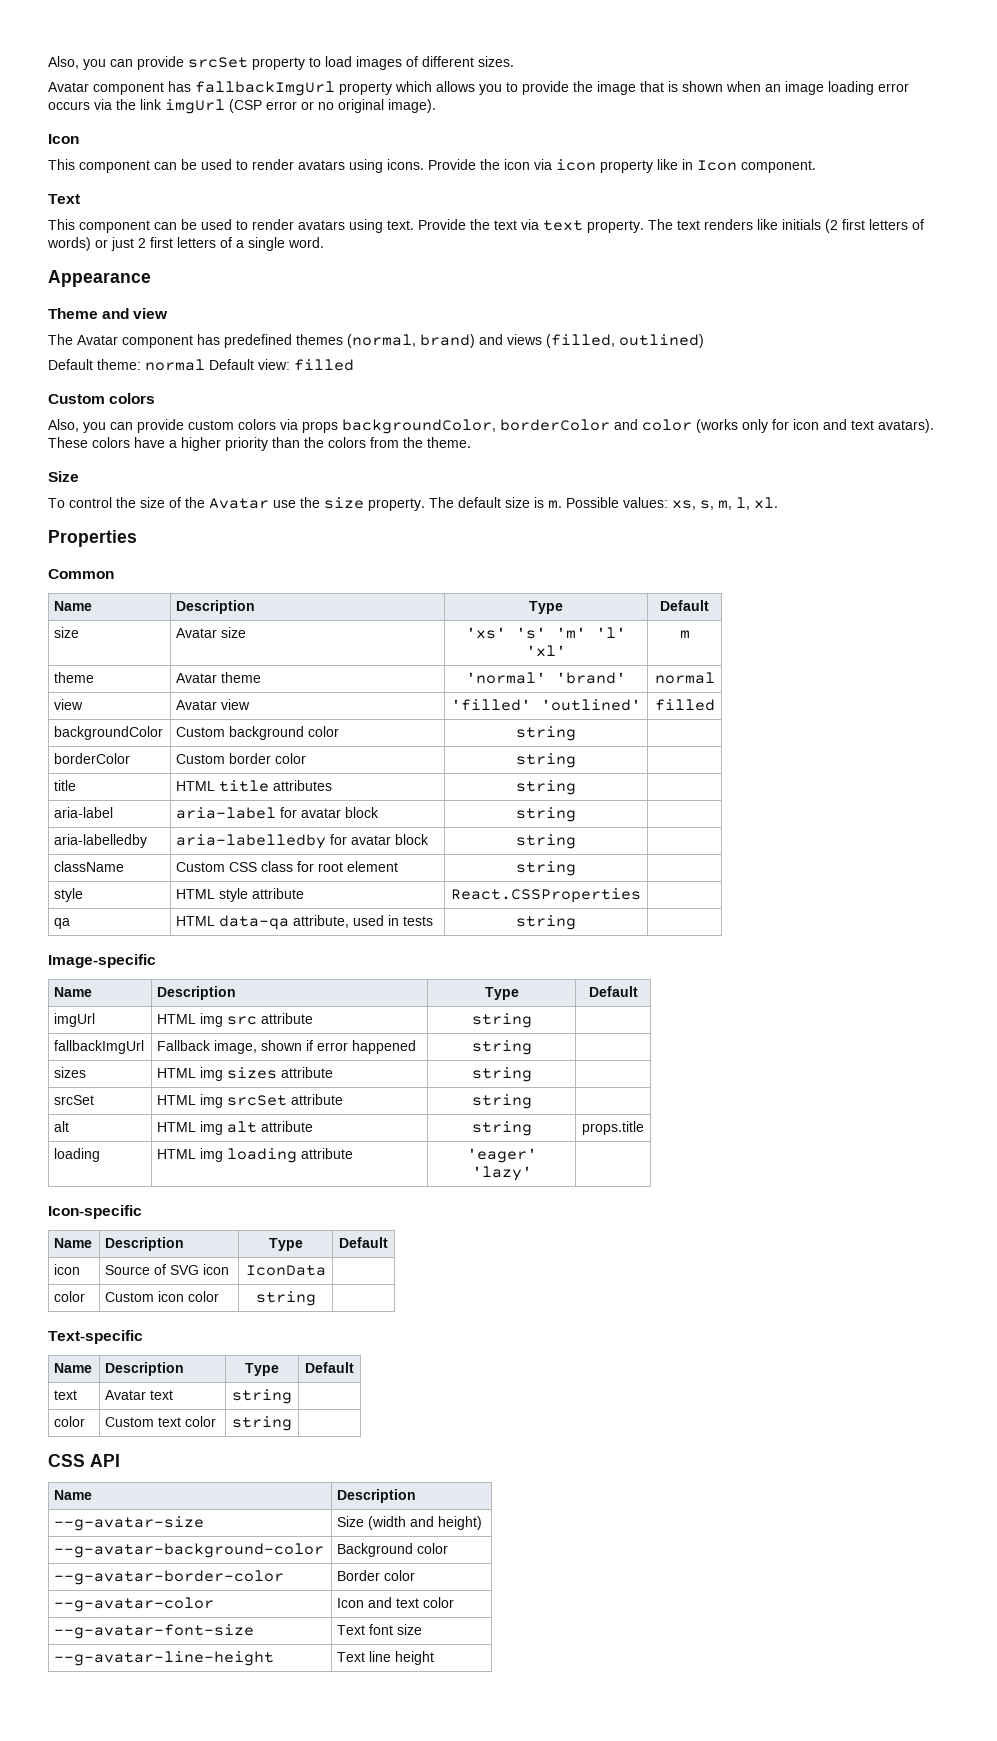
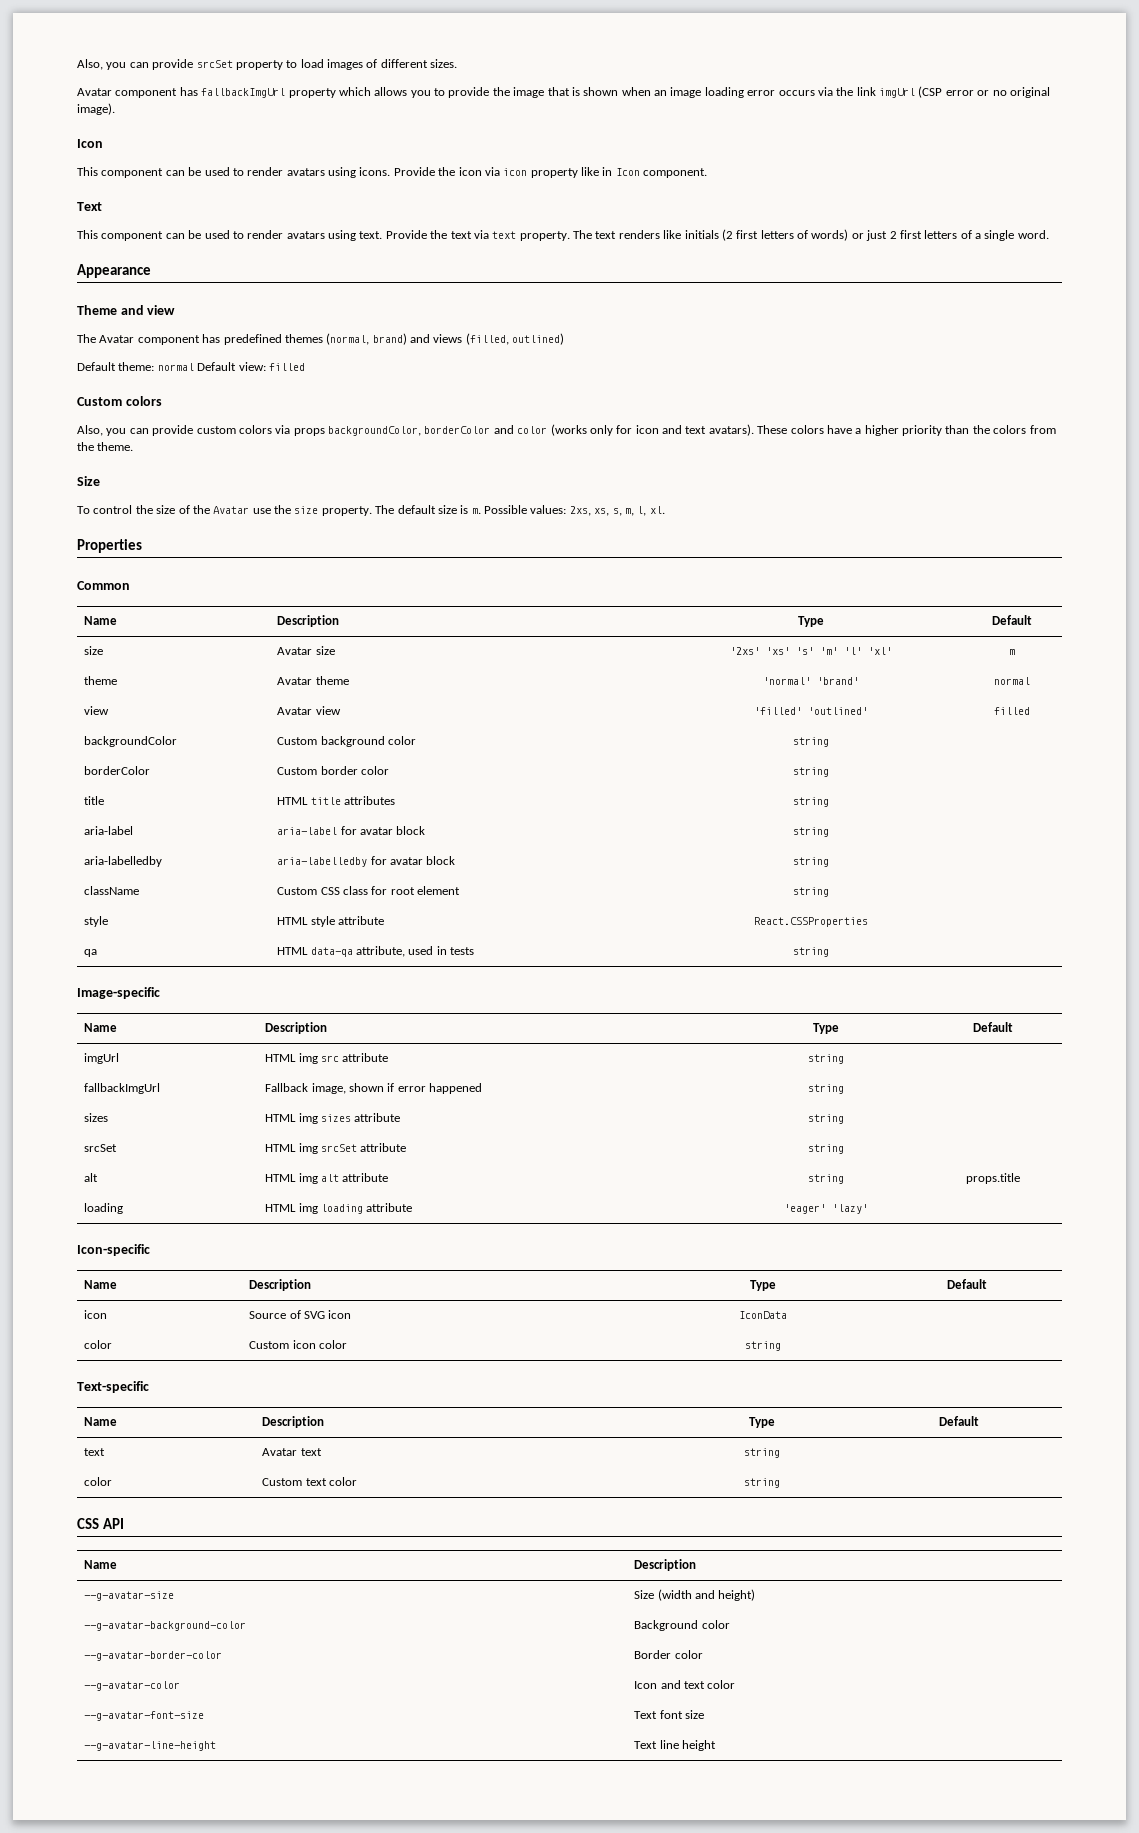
- Possible values: xs, s, m, l, xl.
+ Possible values: 2xs, xs, s, m, l, xl.
- size | Avatar size | 'xs' 's' 'm' 'l' 'xl' | m
+ size | Avatar size | '2xs' 'xs' 's' 'm' 'l' 'xl' | m

